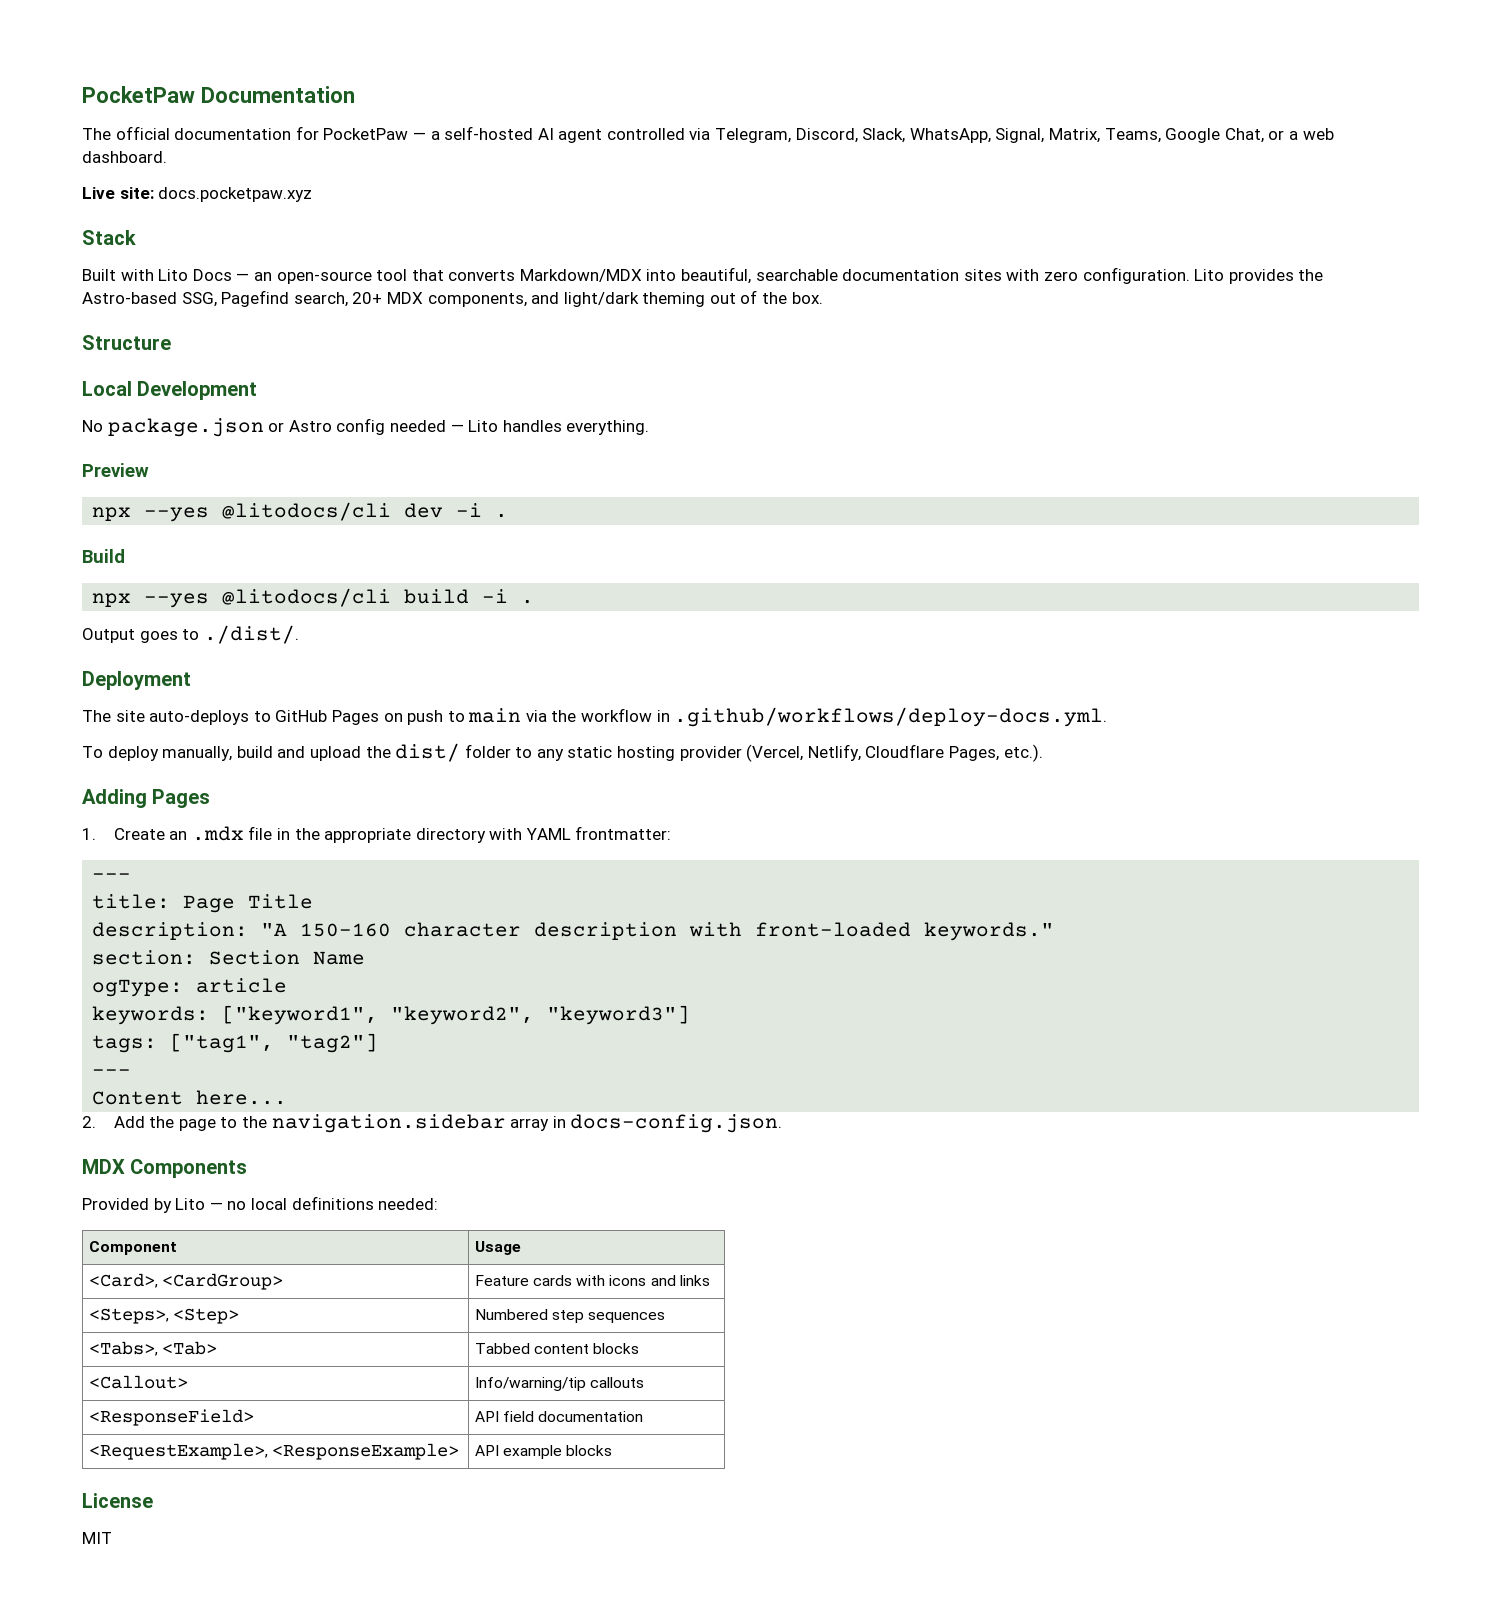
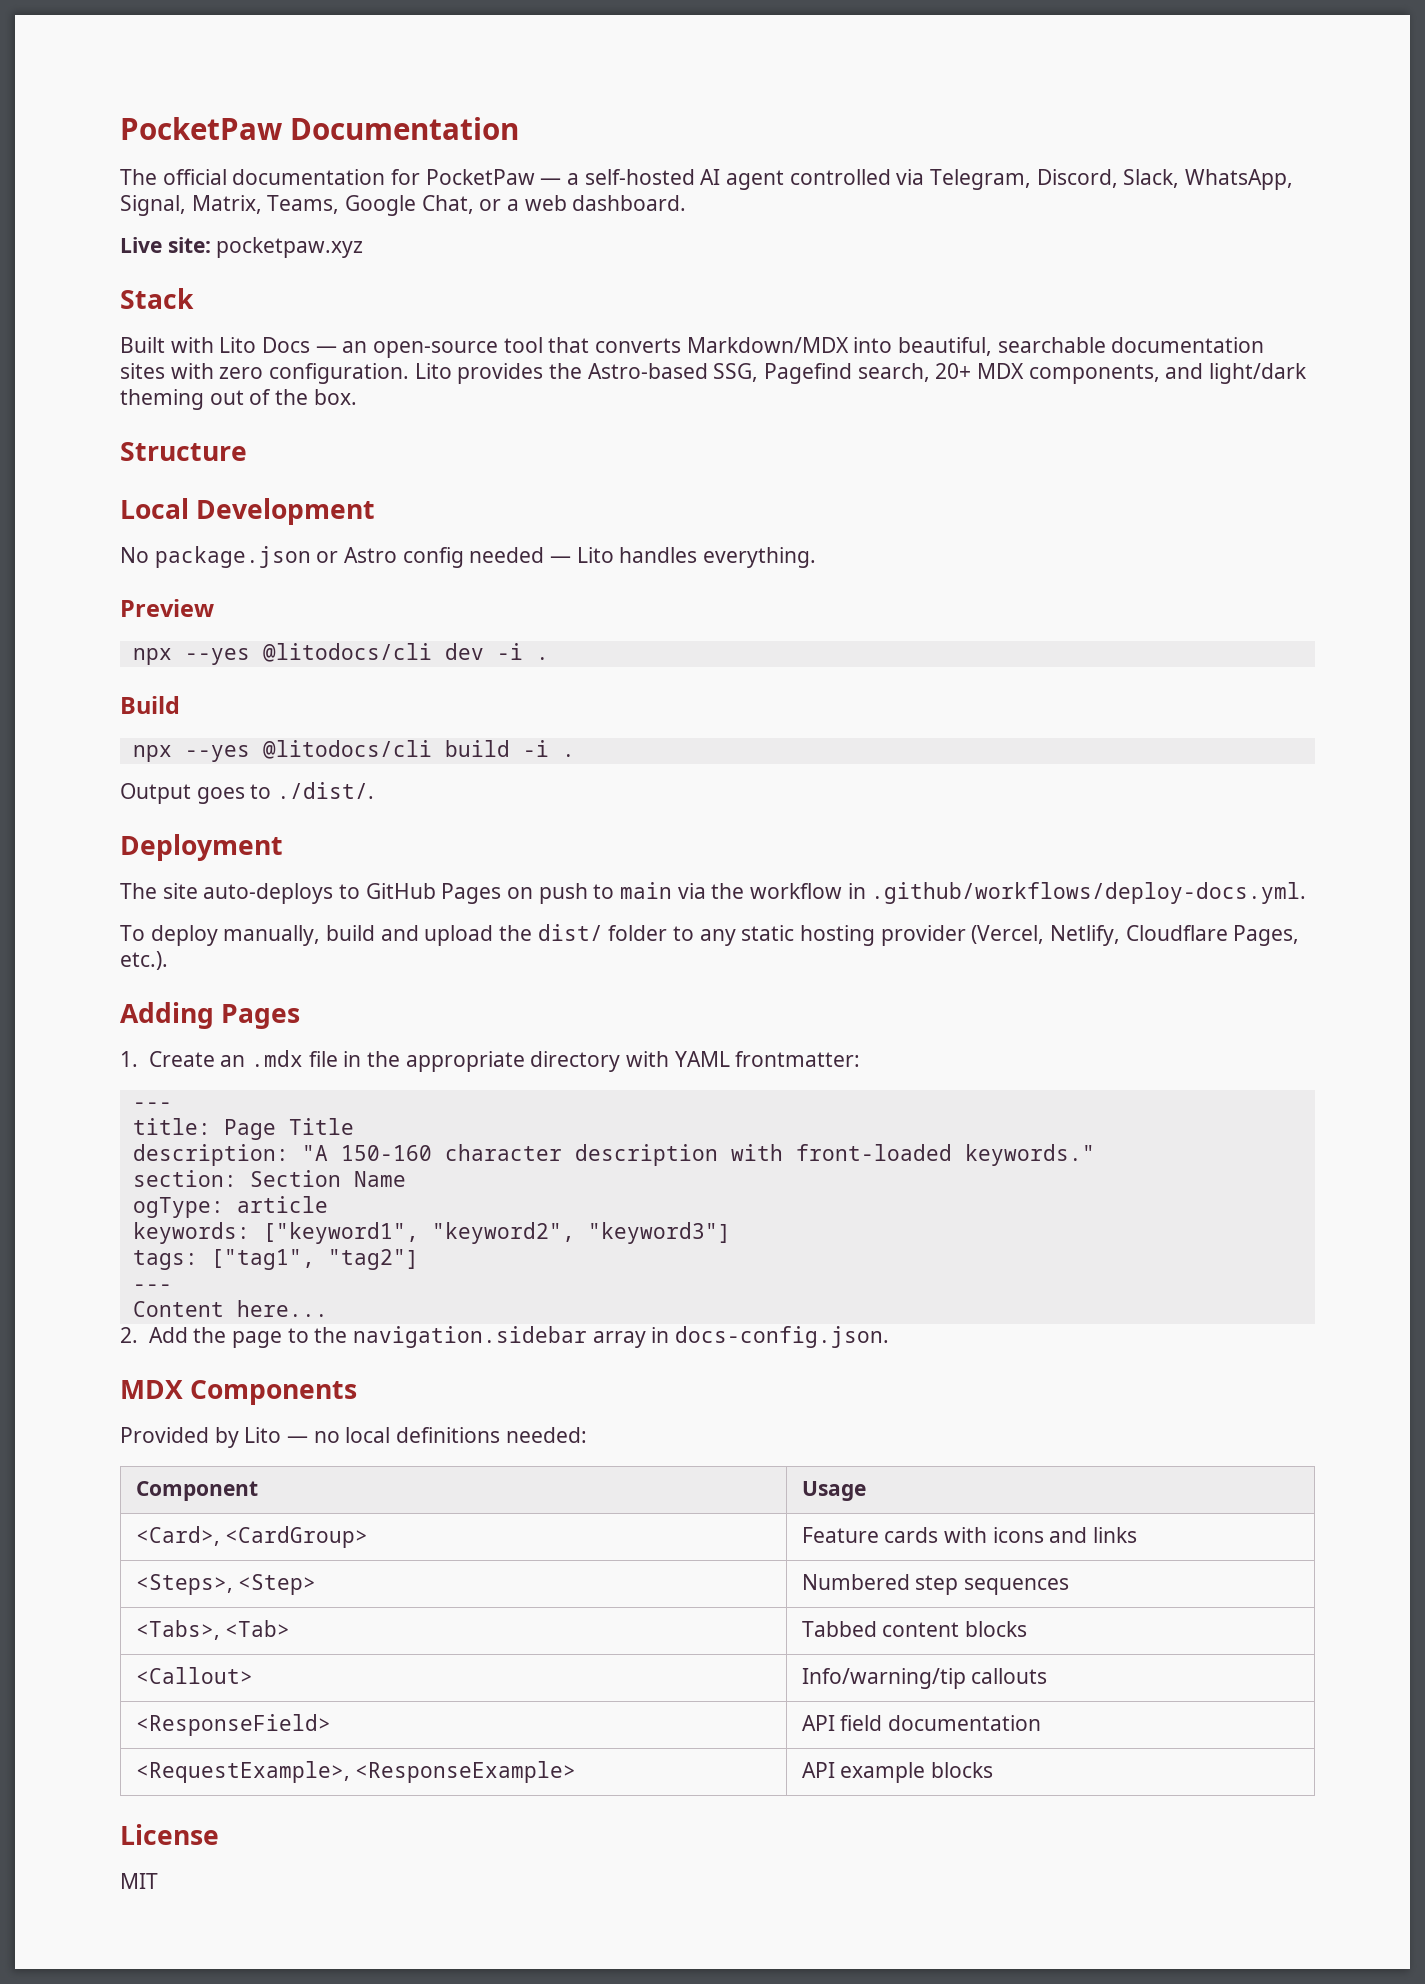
- Live site: docs.pocketpaw.xyz
+ Live site: pocketpaw.xyz

